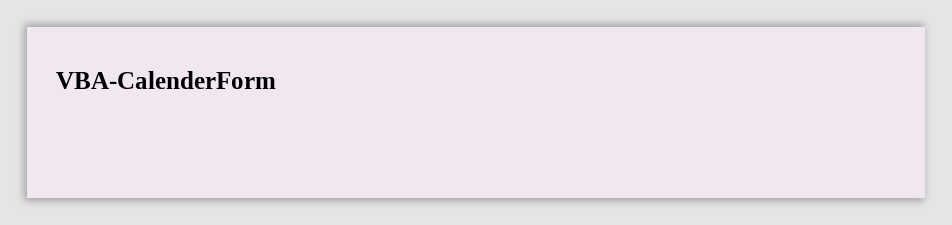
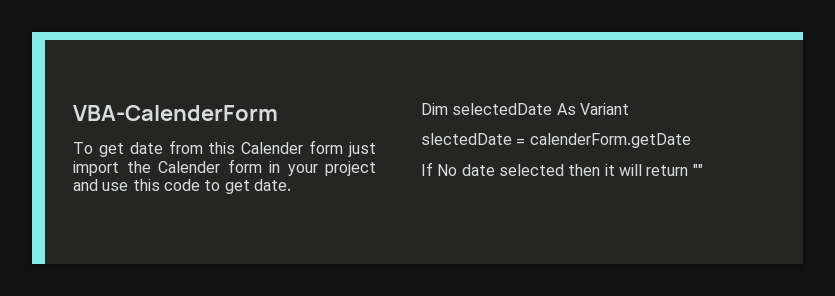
+ To get date from this Calender form just import the Calender form in your project and use this code to get date.
+ Dim selectedDate As Variant
+ slectedDate = calenderForm.getDate
+ If No date selected then it will return ""

